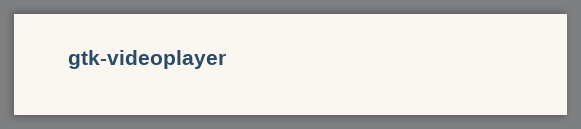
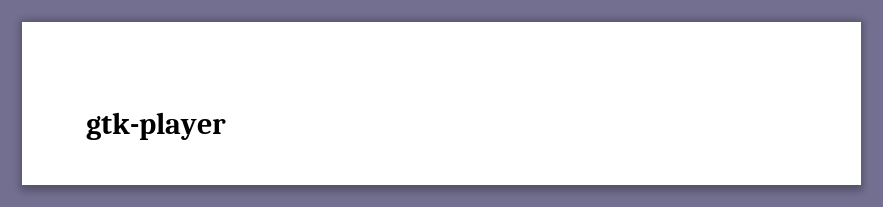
- gtk-videoplayer
+ gtk-player

